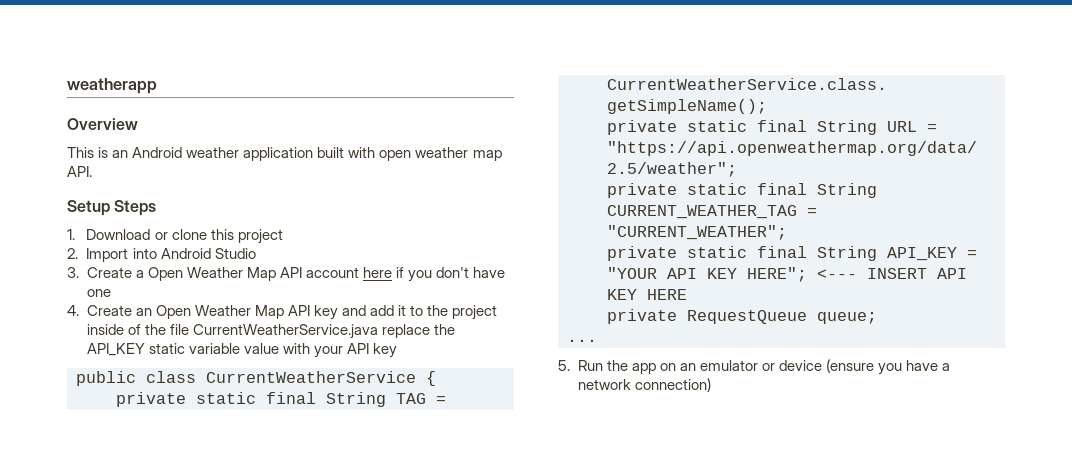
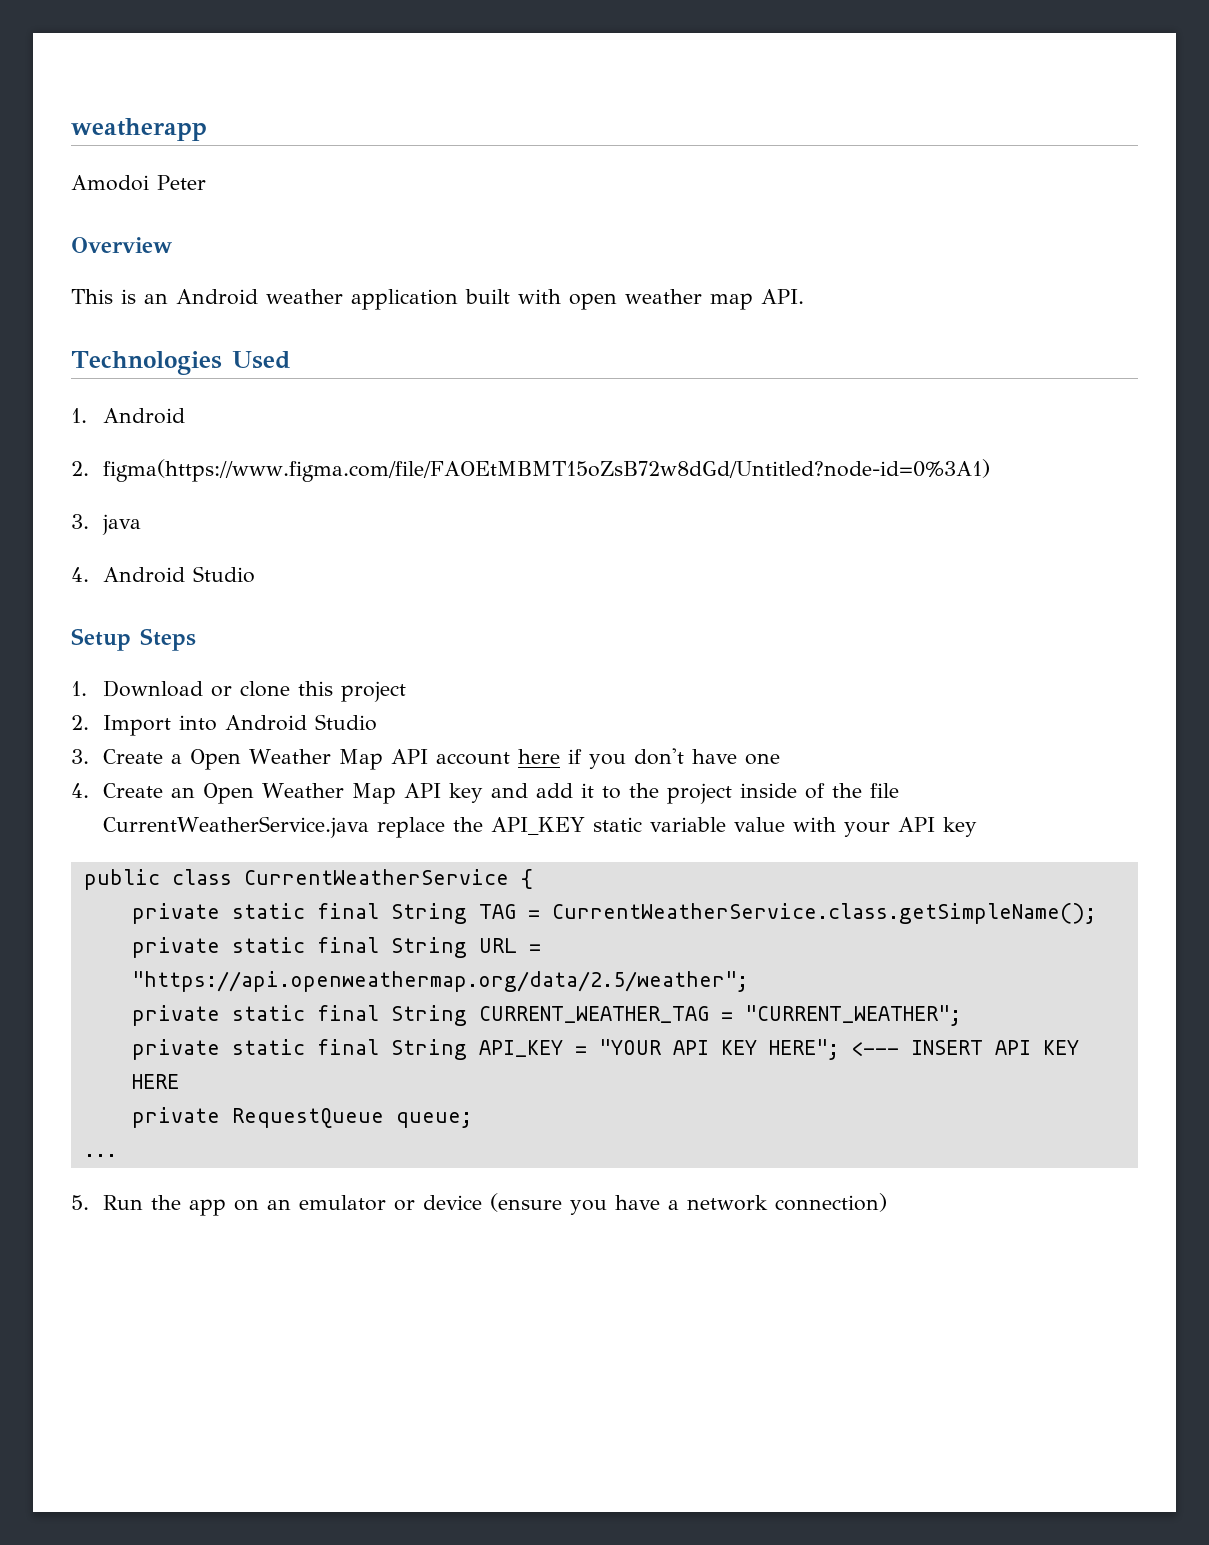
+ Amodoi Peter
+ Technologies Used
+ 1. Android
+ 2. figma(https://www.figma.com/file/FAOEtMBMT15oZsB72w8dGd/Untitled?node-id=0%3A1)
+ 3. java
+ 4. Android Studio

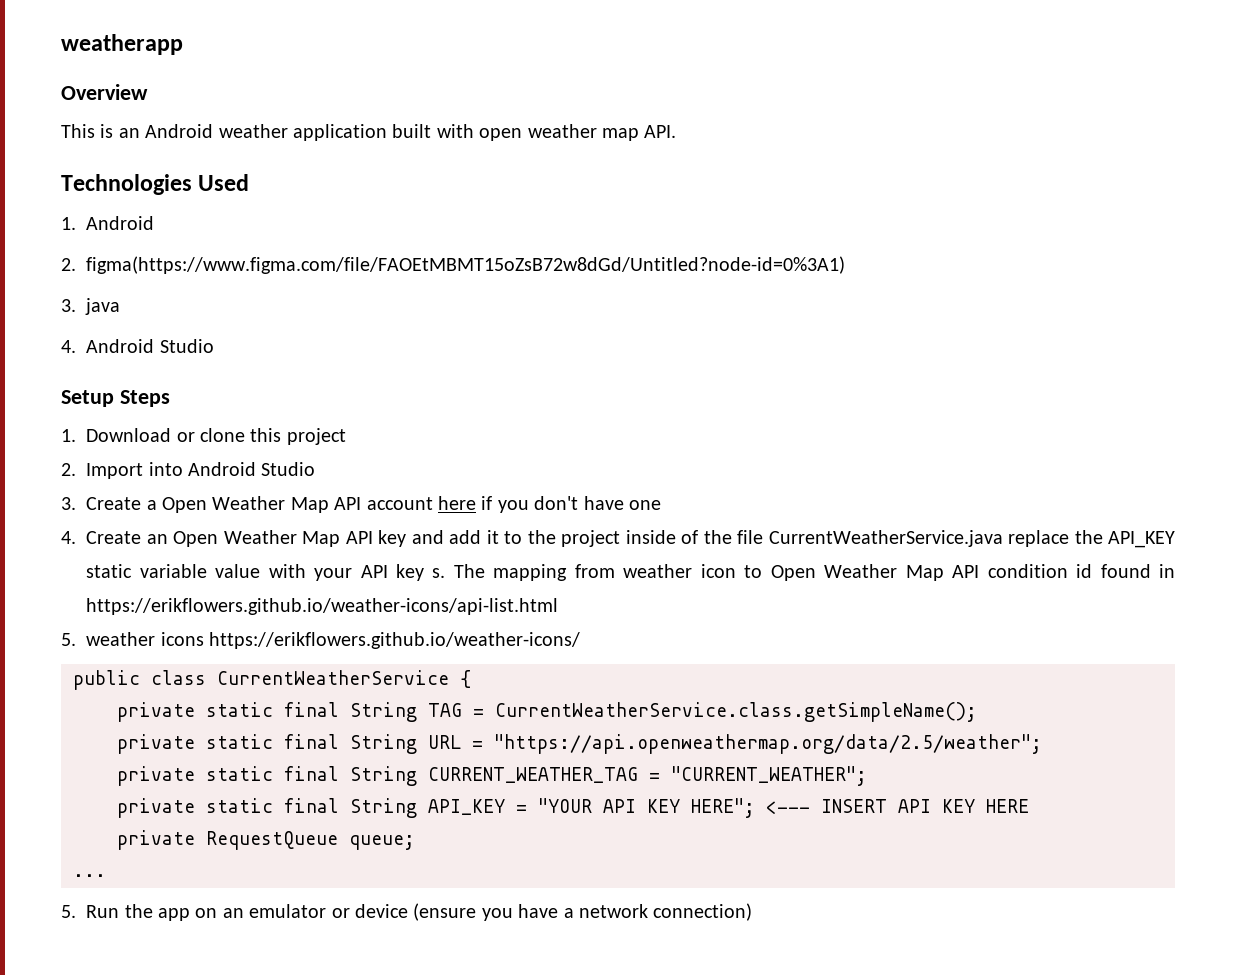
- Amodoi Peter
- 4. Create an Open Weather Map API key and add it to the project inside of the file CurrentWeatherService.java replace the API_KEY static variable value with your API key
+ 4. Create an Open Weather Map API key and add it to the project inside of the file CurrentWeatherService.java replace the API_KEY static variable value with your API key s. The mapping from weather icon to Open Weather Map API condition id found in https://erikflowers.github.io/weather-icons/api-list.html
+ 5. weather icons https://erikflowers.github.io/weather-icons/

